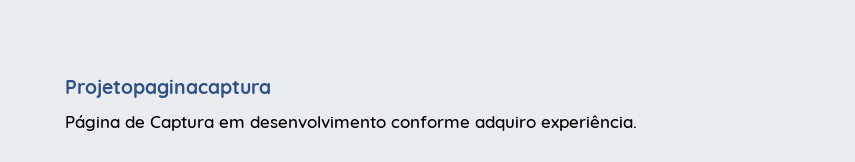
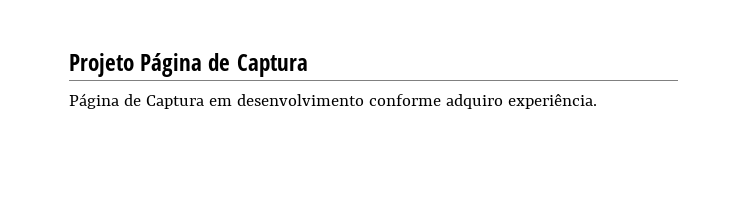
- Projetopaginacaptura
+ Projeto Página de Captura

